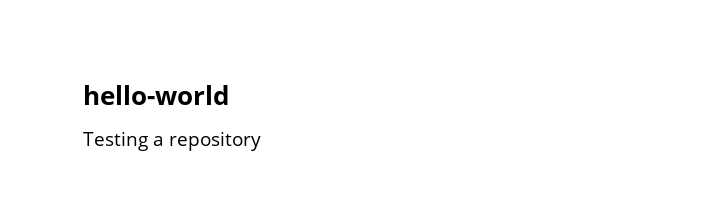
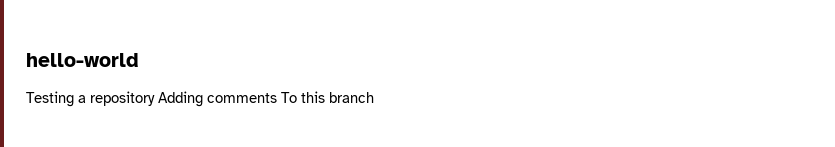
- Testing a repository
+ Testing a repository Adding comments To this branch

